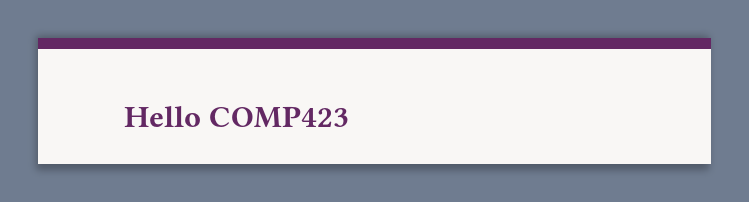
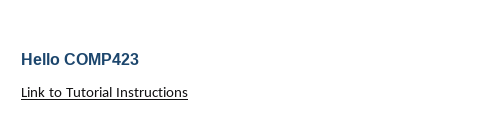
+ Link to Tutorial Instructions

